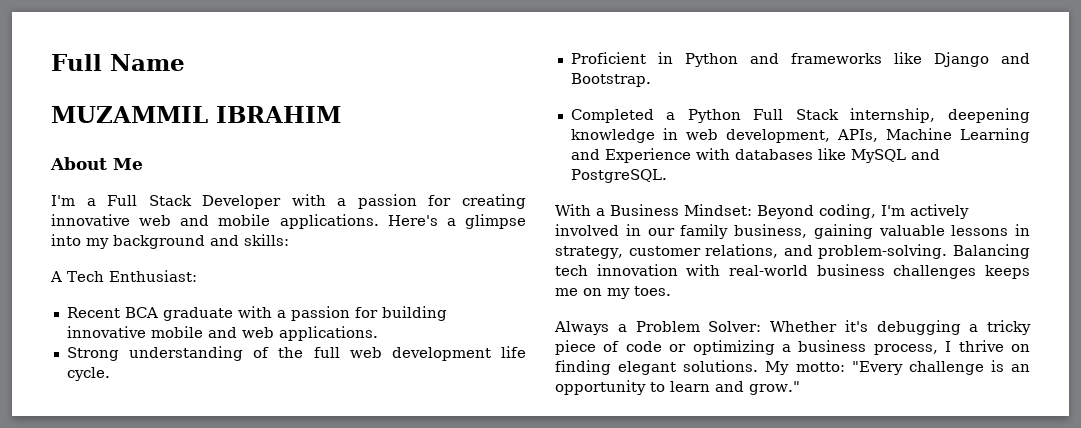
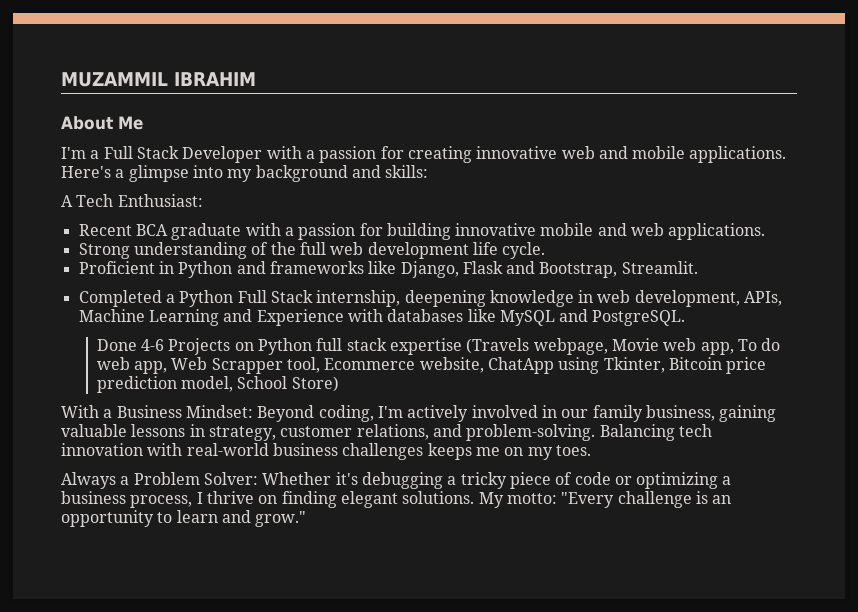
- Full Name
- Proficient in Python and frameworks like Django and Bootstrap.
+ Proficient in Python and frameworks like Django, Flask and Bootstrap, Streamlit.
+ Done 4-6 Projects on Python full stack expertise (Travels webpage, Movie web app, To do web app, Web Scrapper tool, Ecommerce website, ChatApp using Tkinter, Bitcoin price prediction model, School Store)

